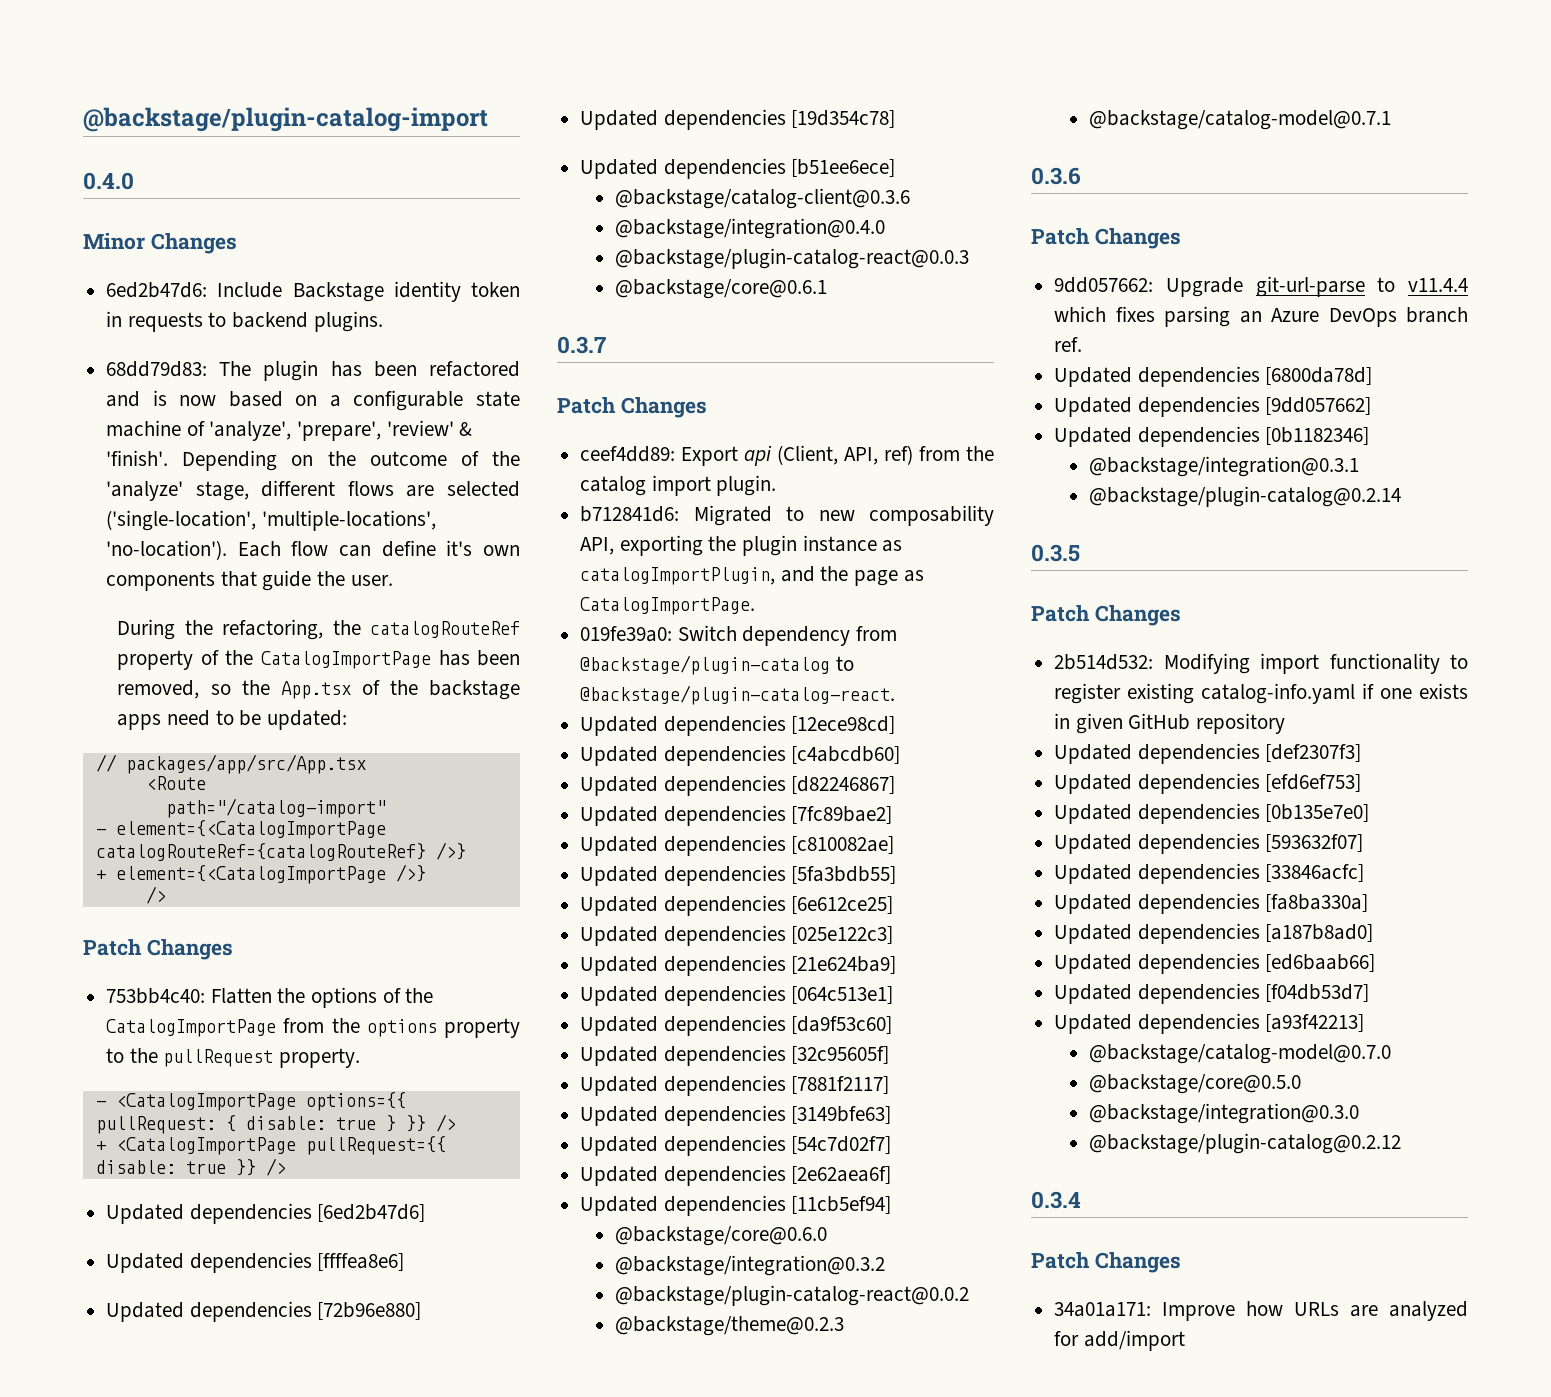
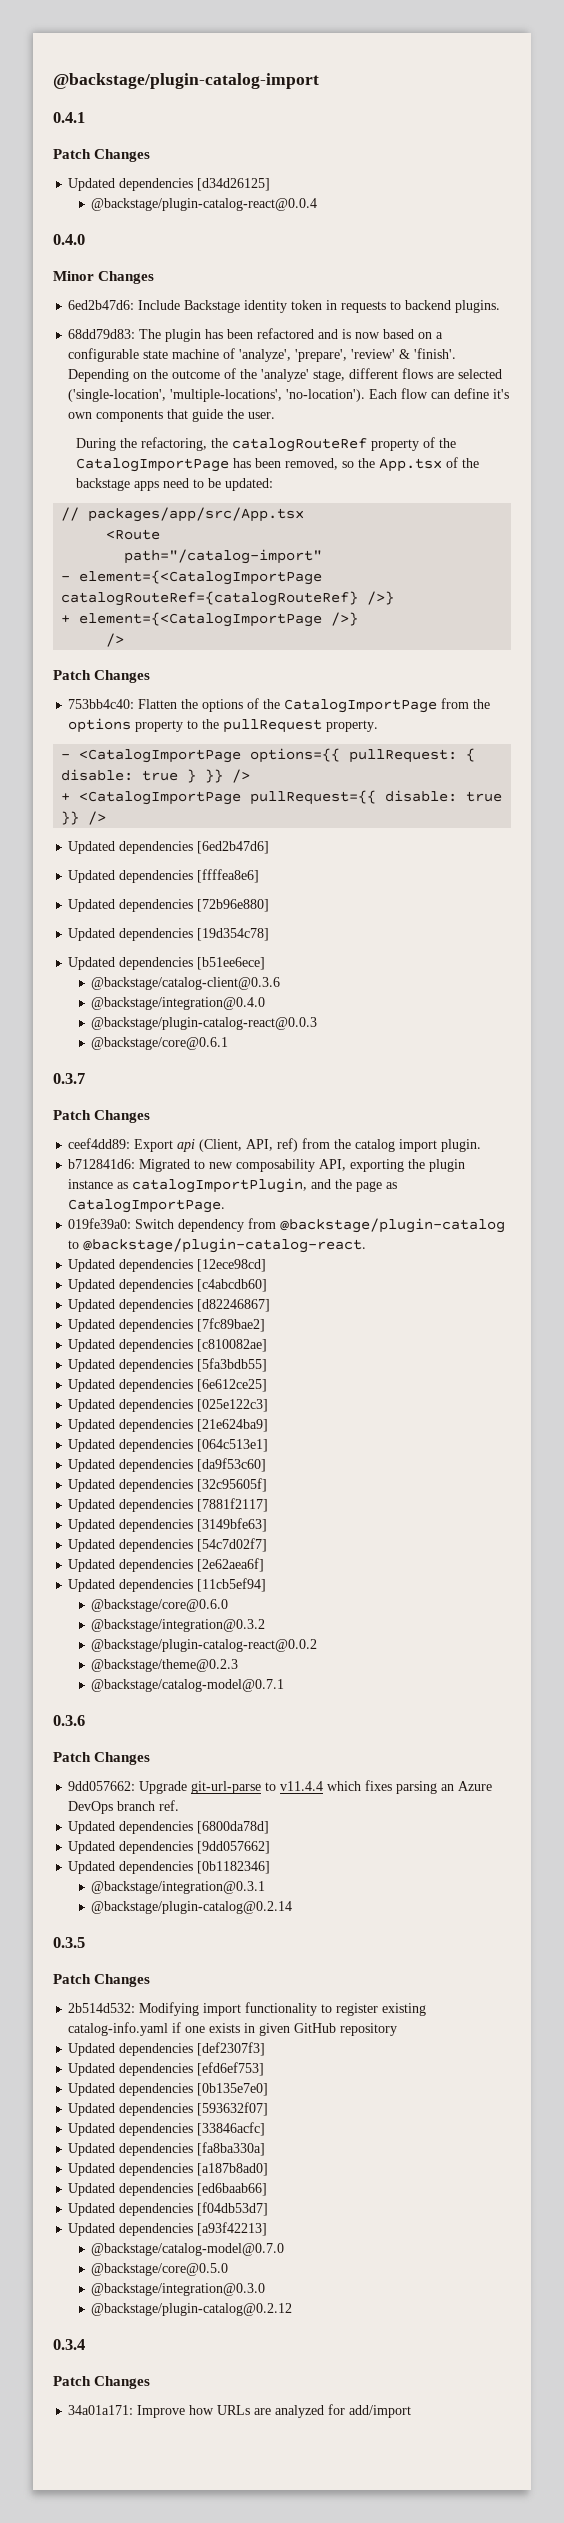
+ 0.4.1
+ Patch Changes
+ Updated dependencies [d34d26125]
+ @backstage/plugin-catalog-react@0.0.4

